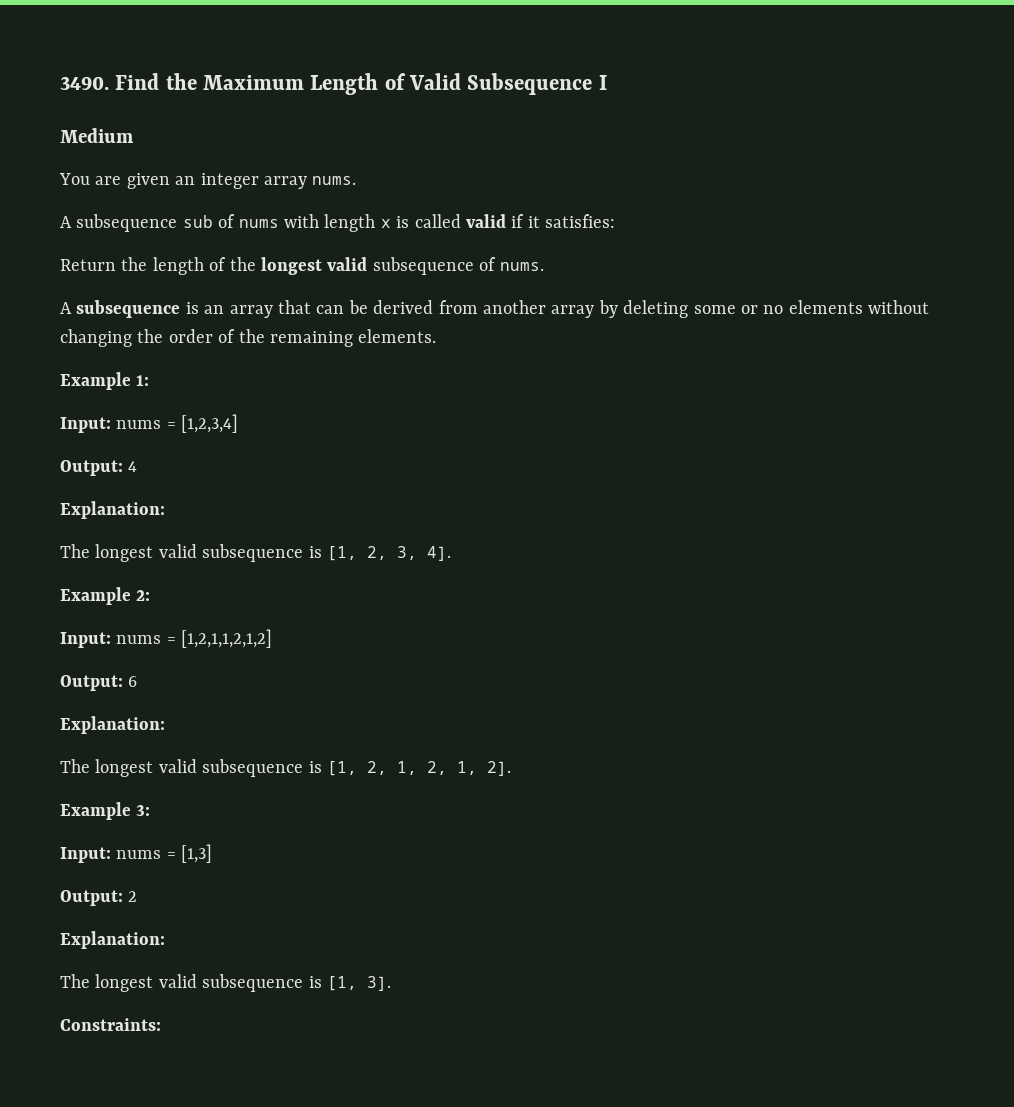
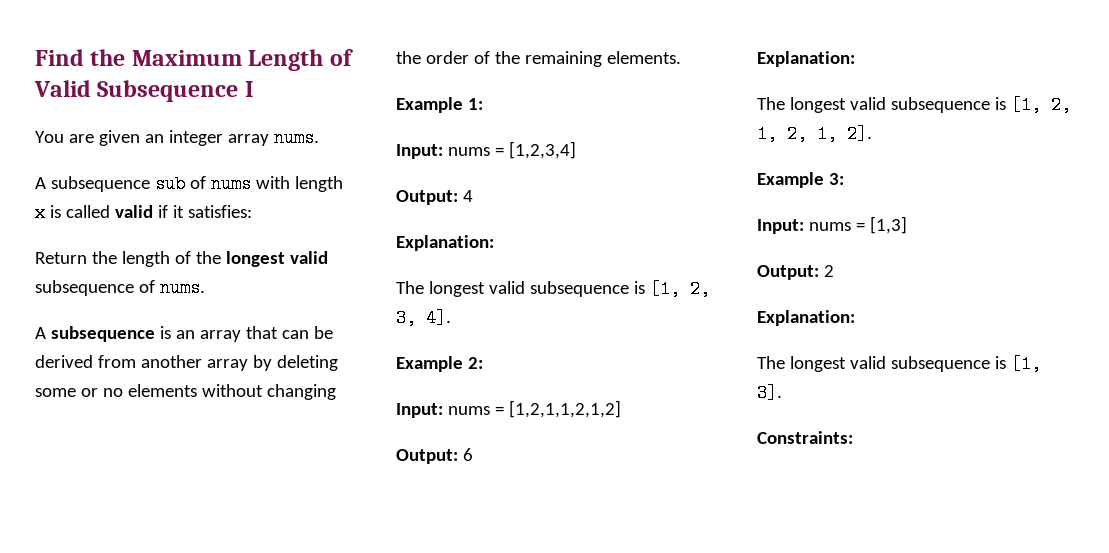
- 3490.
- Medium

